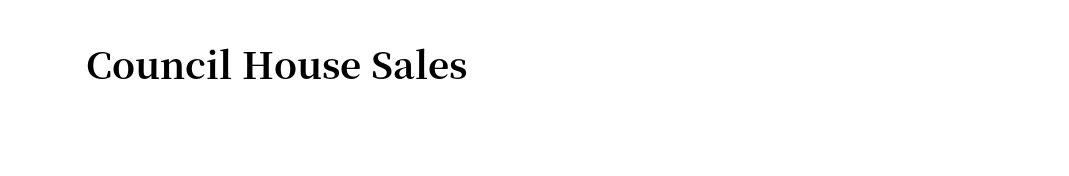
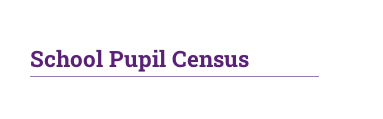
- Council House Sales
+ School Pupil Census

